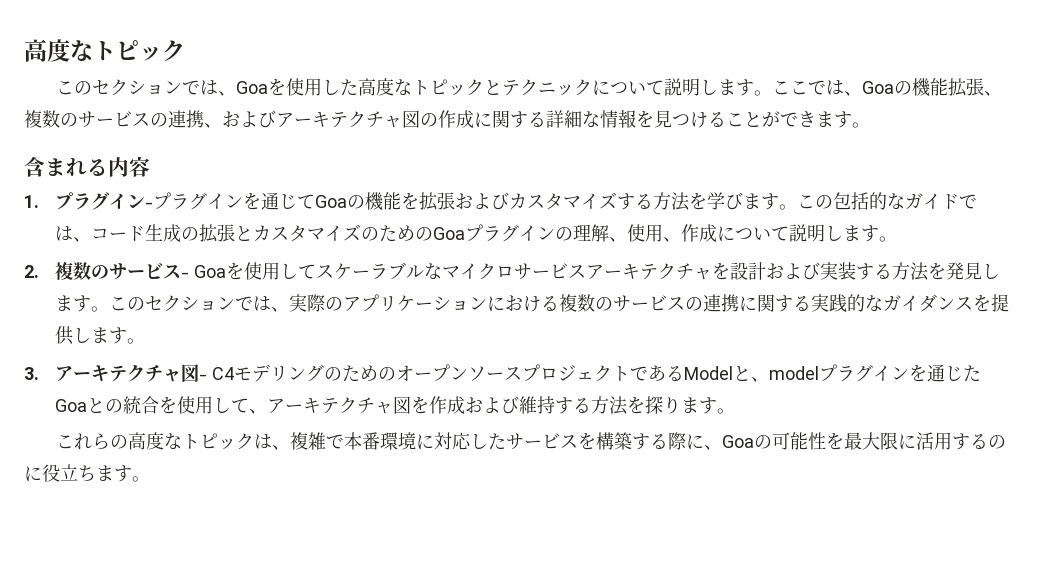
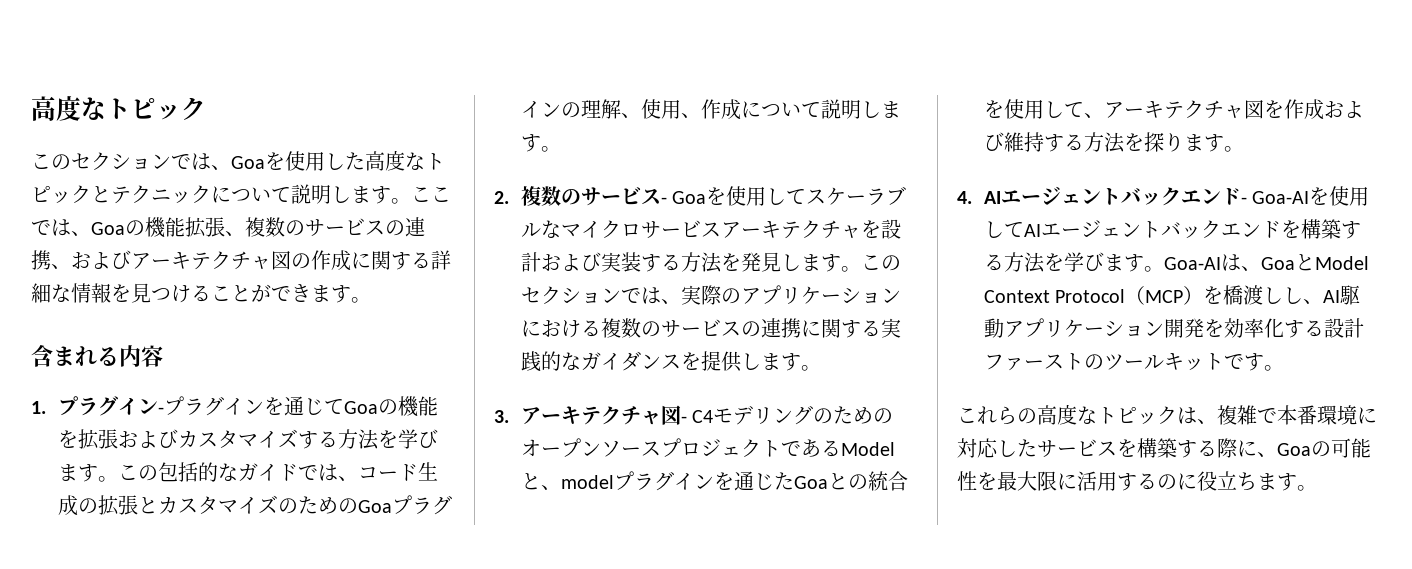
+ 4. AIエージェントバックエンド- Goa-AIを使用してAIエージェントバックエンドを構築する方法を学びます。Goa-AIは、GoaとModel Context Protocol（MCP）を橋渡しし、AI駆動アプリケーション開発を効率化する設計ファーストのツールキットです。

